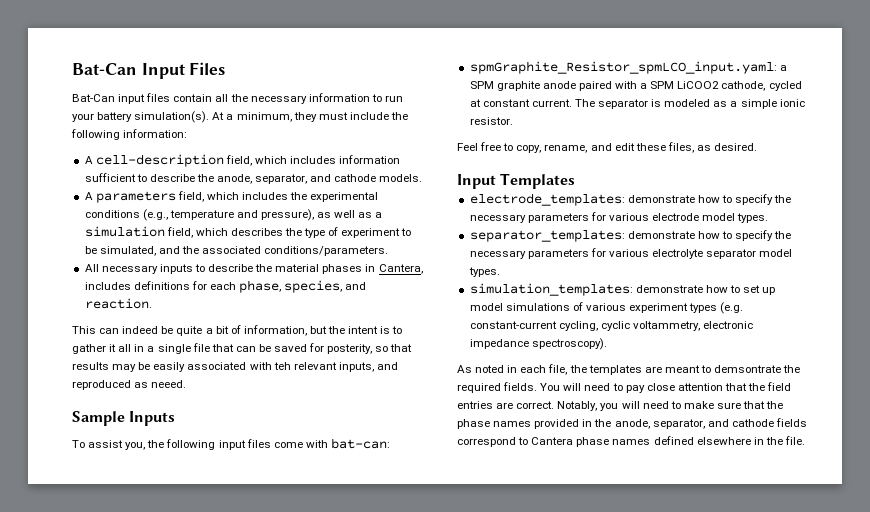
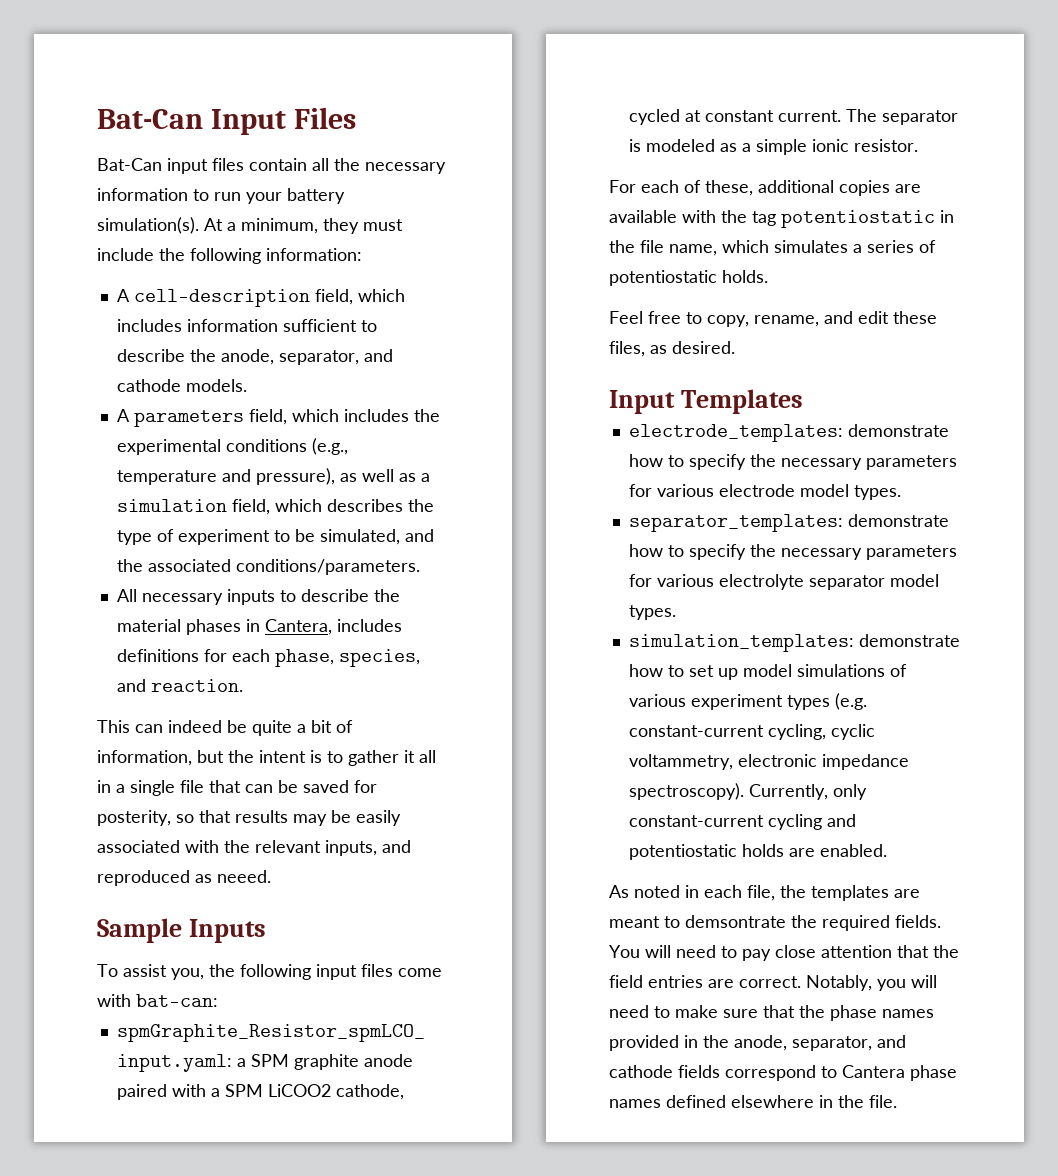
- This can indeed be quite a bit of information, but the intent is to gather it all in a single file that can be saved for posterity, so that results may be easily associated with teh relevant inputs, and reproduced as neeed.
+ This can indeed be quite a bit of information, but the intent is to gather it all in a single file that can be saved for posterity, so that results may be easily associated with the relevant inputs, and reproduced as neeed.
+ For each of these, additional copies are available with the tag potentiostatic in the file name, which simulates a series of potentiostatic holds.
+ Currently, only constant-current cycling and potentiostatic holds are enabled.

